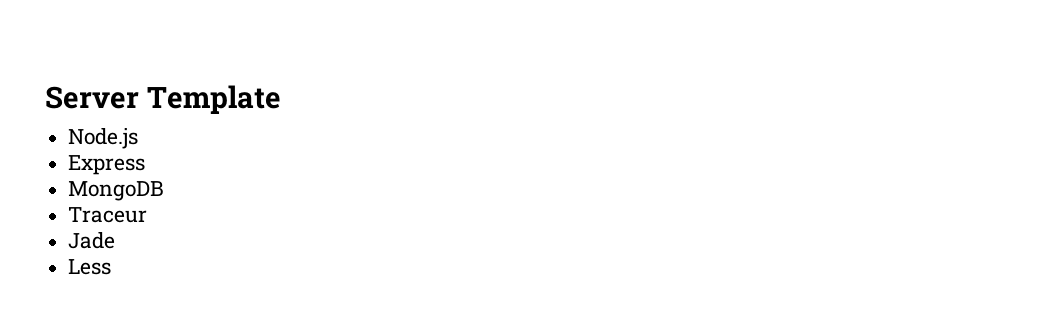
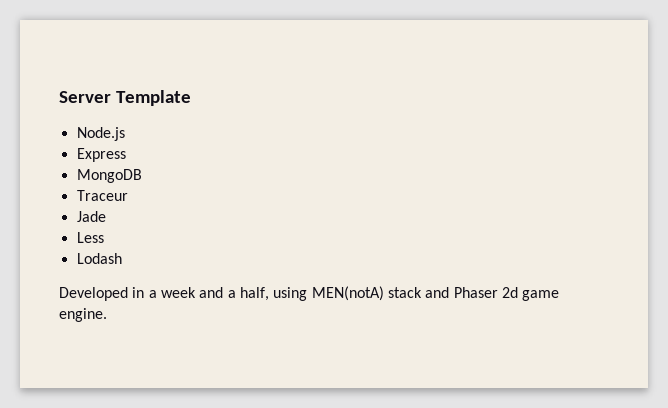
+ Lodash
+ Developed in a week and a half, using MEN(notA) stack and Phaser 2d game engine.

